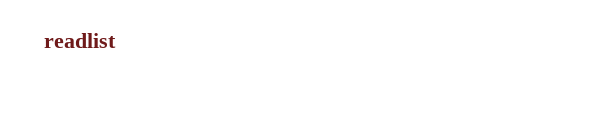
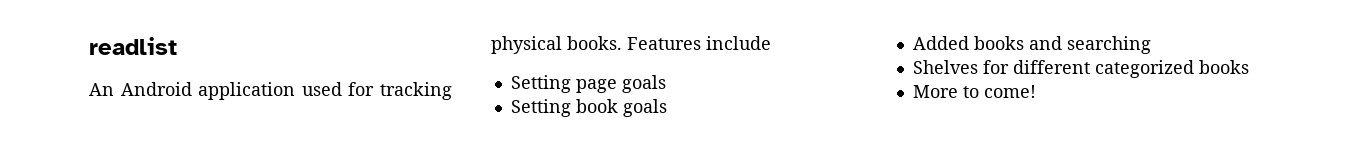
+ An Android application used for tracking physical books. Features include
+ Setting page goals
+ Setting book goals
+ Added books and searching
+ Shelves for different categorized books
+ More to come!

